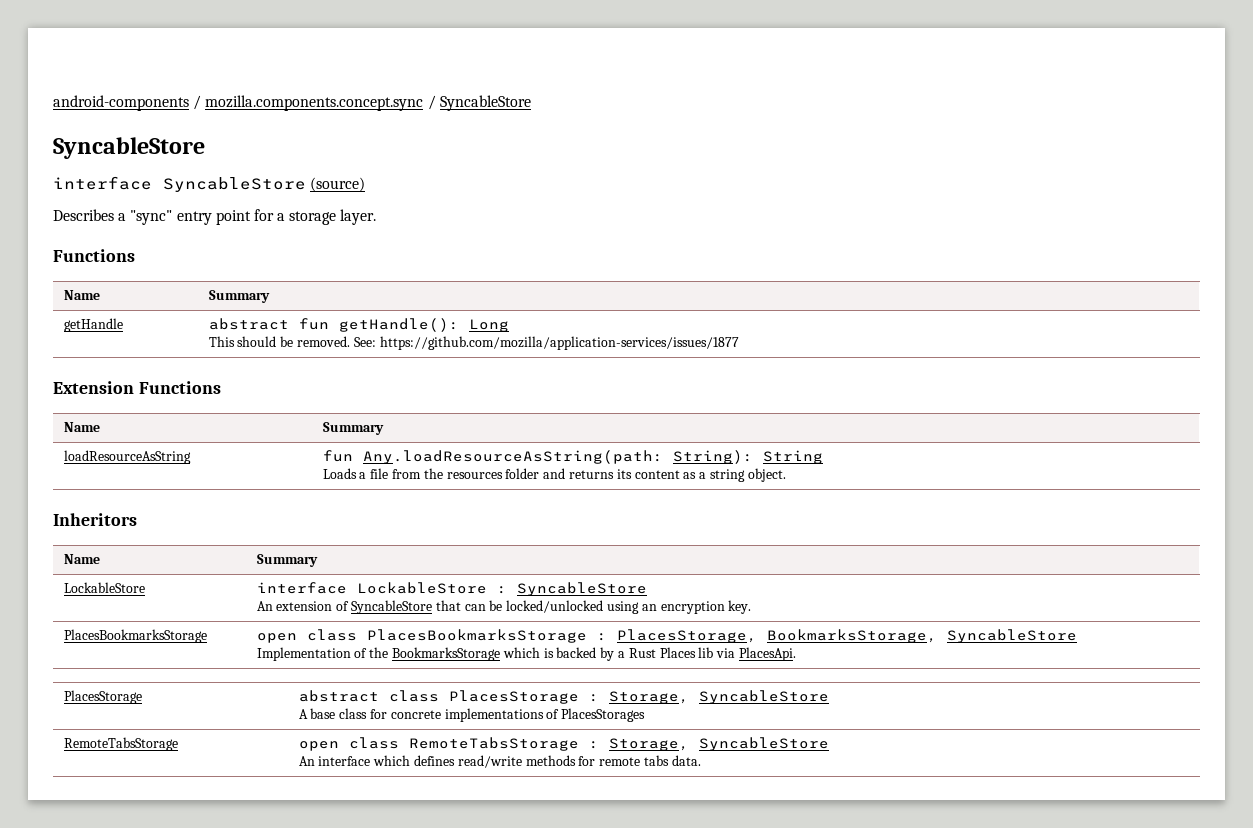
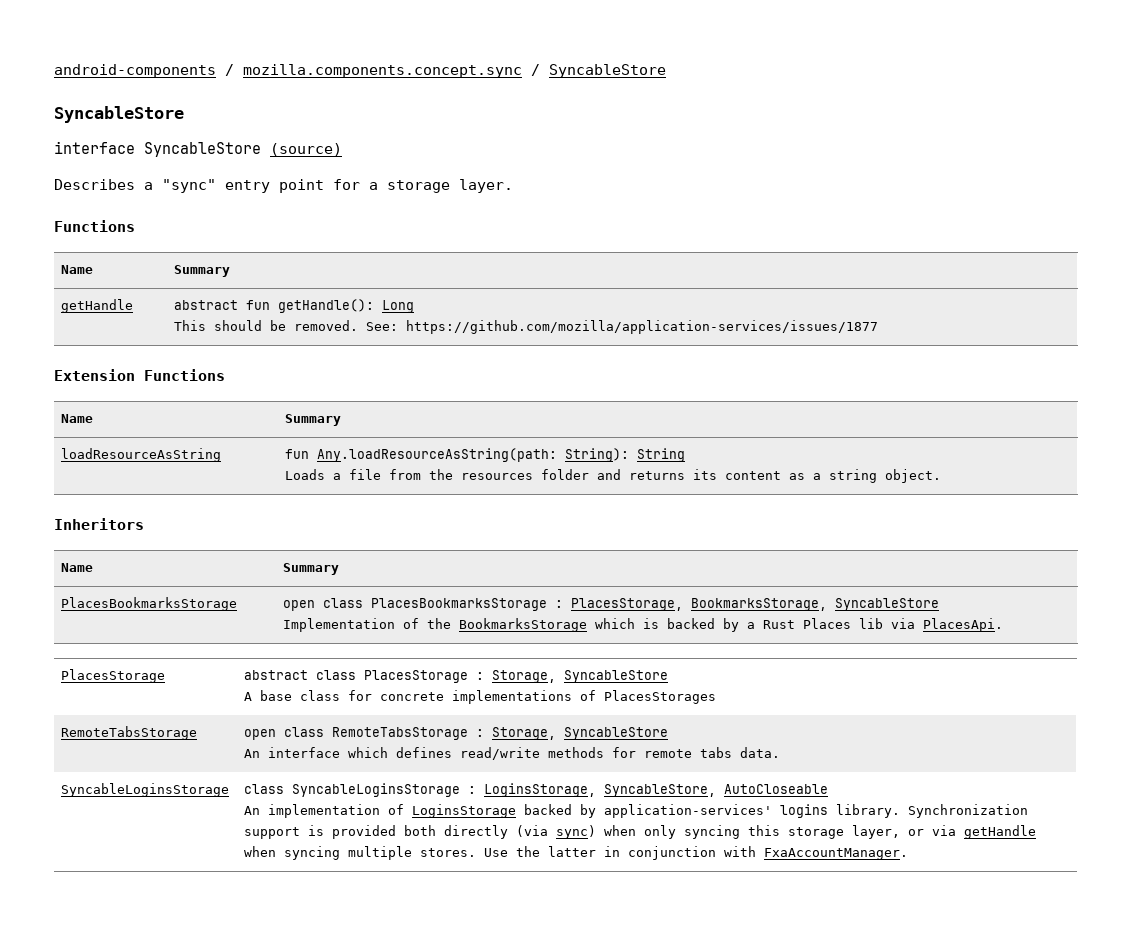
- LockableStore | interface LockableStore : SyncableStore
- An extension of SyncableStore that can be locked/unlocked using an encryption key.
+ SyncableLoginsStorage | class SyncableLoginsStorage : LoginsStorage, SyncableStore, AutoCloseable
+ An implementation of LoginsStorage backed by application-services' logins library. Synchronization support is provided both directly (via sync) when only syncing this storage layer, or via getHandle when syncing multiple stores. Use the latter in conjunction with FxaAccountManager.

